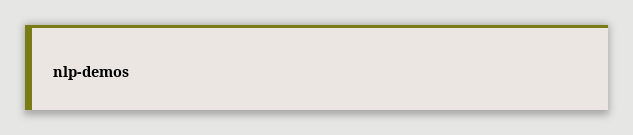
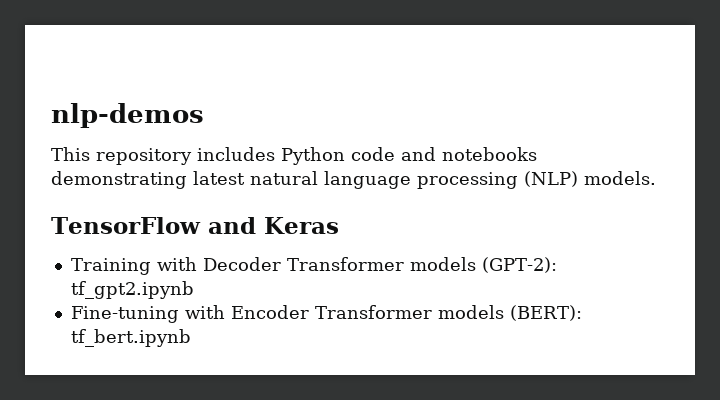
+ This repository includes Python code and notebooks demonstrating latest natural language processing (NLP) models.
+ TensorFlow and Keras
+ Training with Decoder Transformer models (GPT-2): tf_gpt2.ipynb
+ Fine-tuning with Encoder Transformer models (BERT): tf_bert.ipynb

